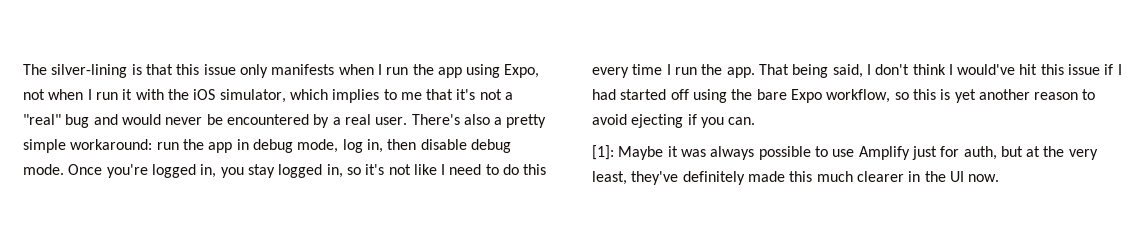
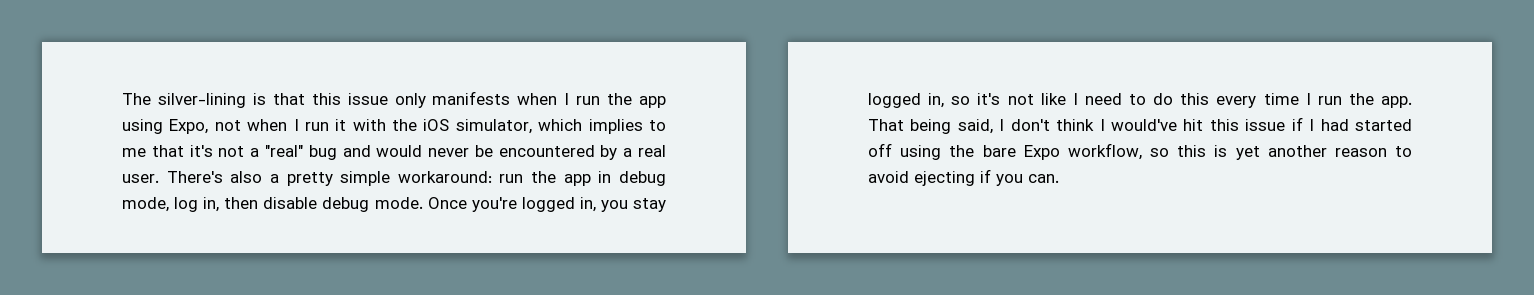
- [1]: Maybe it was always possible to use Amplify just for auth, but at the very least, they've definitely made this much clearer in the UI now.

